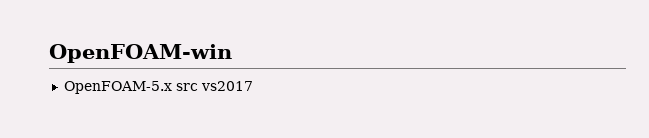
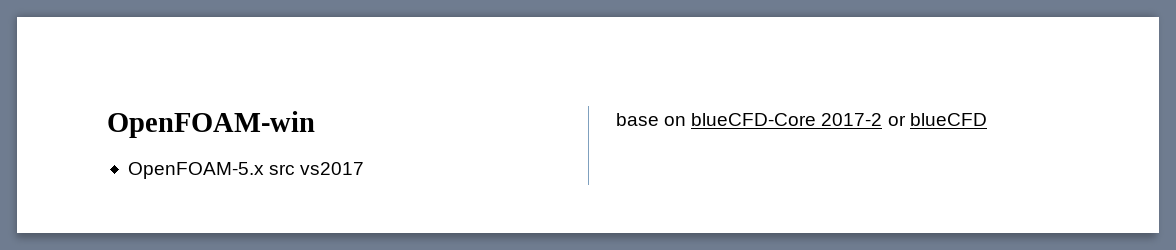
+ base on blueCFD-Core 2017-2 or blueCFD

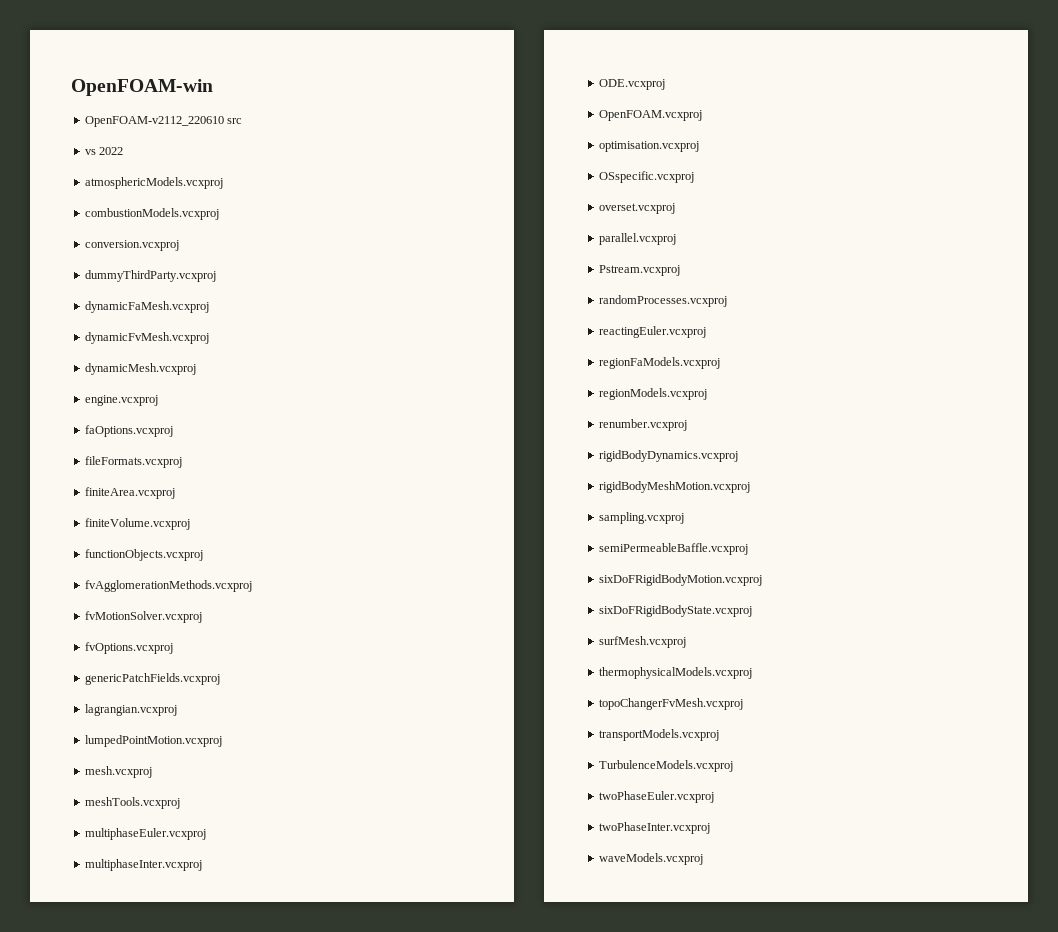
- OpenFOAM-5.x src vs2017
- base on blueCFD-Core 2017-2 or blueCFD
+ OpenFOAM-v2112_220610 src
+ vs 2022
+ atmosphericModels.vcxproj
+ combustionModels.vcxproj
+ conversion.vcxproj
+ dummyThirdParty.vcxproj
+ dynamicFaMesh.vcxproj
+ dynamicFvMesh.vcxproj
+ dynamicMesh.vcxproj
+ engine.vcxproj
+ faOptions.vcxproj
+ fileFormats.vcxproj
+ finiteArea.vcxproj
+ finiteVolume.vcxproj
+ functionObjects.vcxproj
+ fvAgglomerationMethods.vcxproj
+ fvMotionSolver.vcxproj
+ fvOptions.vcxproj
+ genericPatchFields.vcxproj
+ lagrangian.vcxproj
+ lumpedPointMotion.vcxproj
+ mesh.vcxproj
+ meshTools.vcxproj
+ multiphaseEuler.vcxproj
+ multiphaseInter.vcxproj
+ ODE.vcxproj
+ OpenFOAM.vcxproj
+ optimisation.vcxproj
+ OSspecific.vcxproj
+ overset.vcxproj
+ parallel.vcxproj
+ Pstream.vcxproj
+ randomProcesses.vcxproj
+ reactingEuler.vcxproj
+ regionFaModels.vcxproj
+ regionModels.vcxproj
+ renumber.vcxproj
+ rigidBodyDynamics.vcxproj
+ rigidBodyMeshMotion.vcxproj
+ sampling.vcxproj
+ semiPermeableBaffle.vcxproj
+ sixDoFRigidBodyMotion.vcxproj
+ sixDoFRigidBodyState.vcxproj
+ surfMesh.vcxproj
+ thermophysicalModels.vcxproj
+ topoChangerFvMesh.vcxproj
+ transportModels.vcxproj
+ TurbulenceModels.vcxproj
+ twoPhaseEuler.vcxproj
+ twoPhaseInter.vcxproj
+ waveModels.vcxproj

